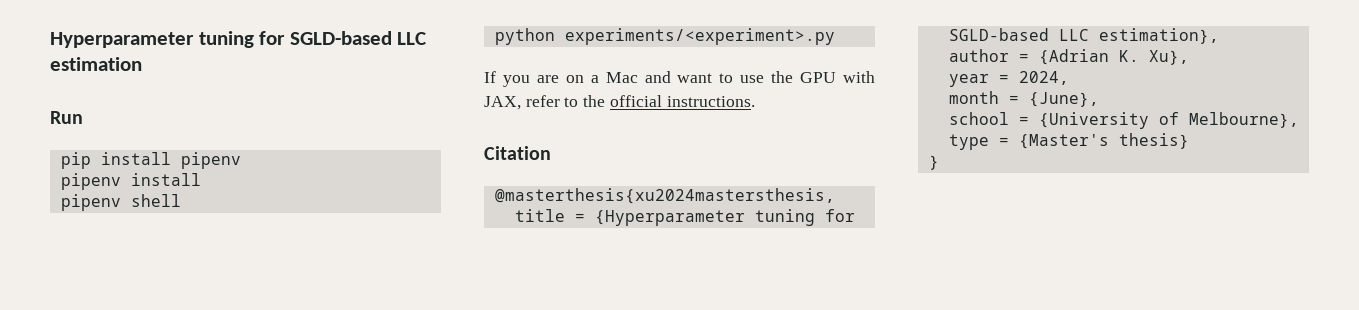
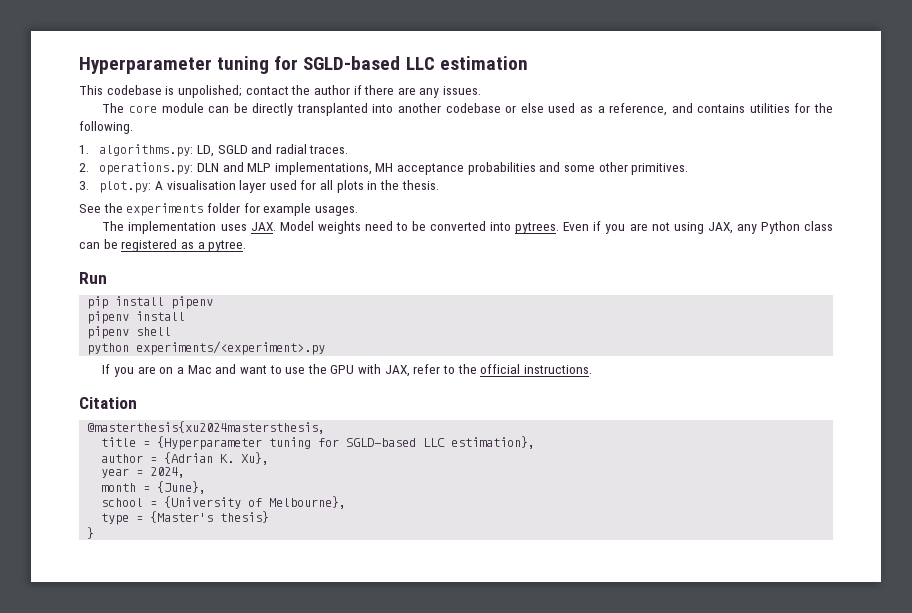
+ This codebase is unpolished; contact the author if there are any issues.
+ The core module can be directly transplanted into another codebase or else used as a reference, and contains utilities for the following.
+ 1. algorithms.py: LD, SGLD and radial traces.
+ 2. operations.py: DLN and MLP implementations, MH acceptance probabilities and some other primitives.
+ 3. plot.py: A visualisation layer used for all plots in the thesis.
+ See the experiments folder for example usages.
+ The implementation uses JAX. Model weights need to be converted into pytrees. Even if you are not using JAX, any Python class can be registered as a pytree.

